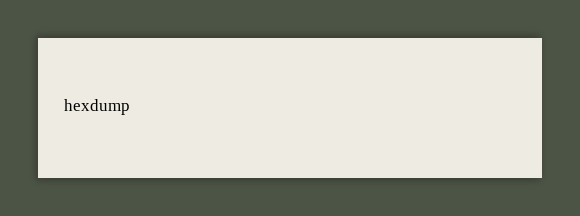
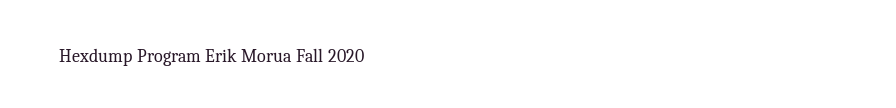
- hexdump
+ Hexdump Program Erik Morua Fall 2020

